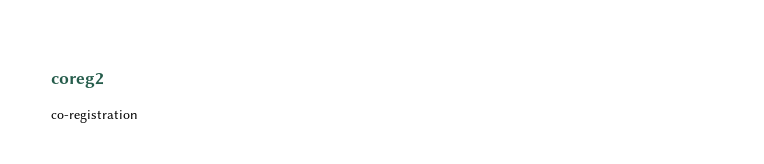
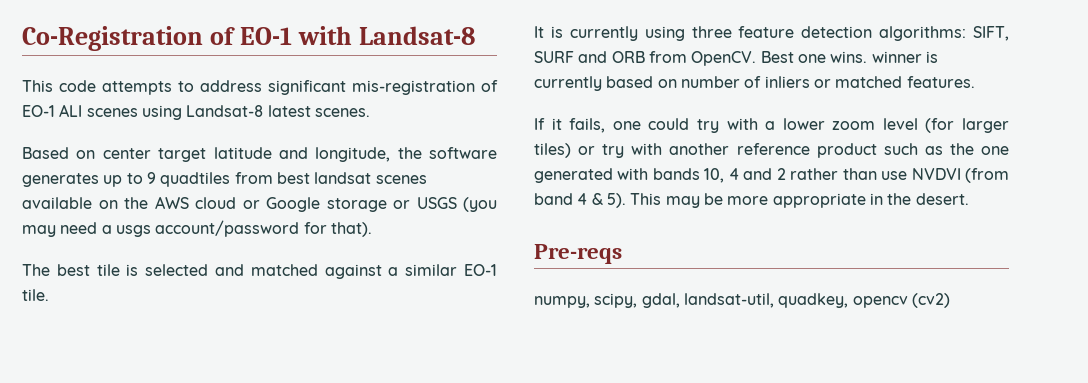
- coreg2
- co-registration
+ Co-Registration of EO-1 with Landsat-8
+ This code attempts to address significant mis-registration of EO-1 ALI scenes using Landsat-8 latest scenes.
+ Based on center target latitude and longitude, the software generates up to 9 quadtiles from best landsat scenes available on the AWS cloud or Google storage or USGS (you may need a usgs account/password for that).
+ The best tile is selected and matched against a similar EO-1 tile.
+ It is currently using three feature detection algorithms: SIFT, SURF and ORB from OpenCV. Best one wins. winner is currently based on number of inliers or matched features.
+ If it fails, one could try with a lower zoom level (for larger tiles) or try with another reference product such as the one generated with bands 10, 4 and 2 rather than use NVDVI (from band 4 & 5). This may be more appropriate in the desert.
+ Pre-reqs
+ numpy, scipy, gdal, landsat-util, quadkey, opencv (cv2)

